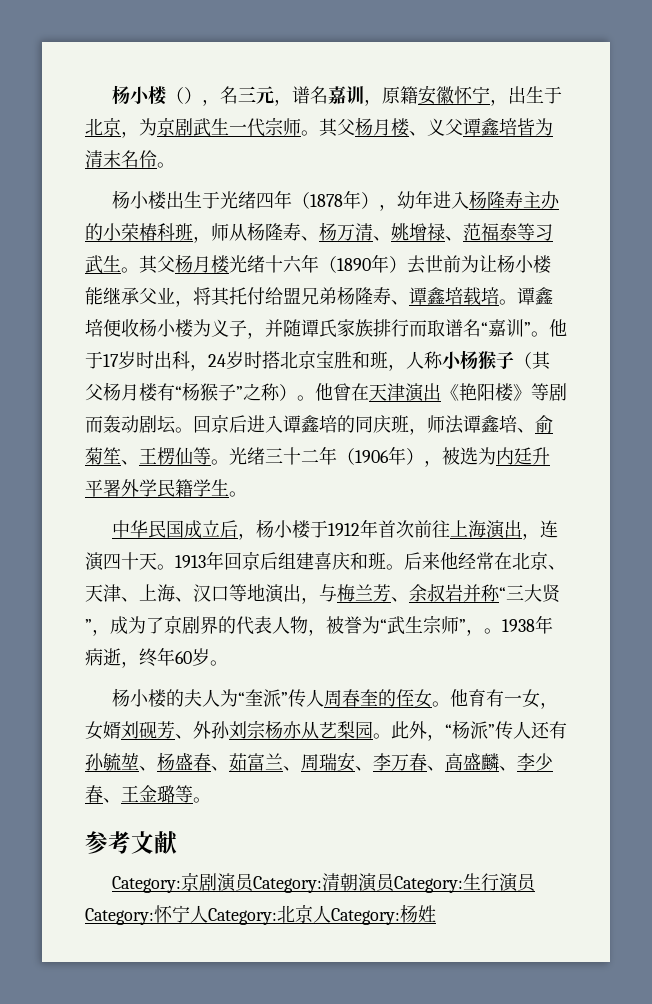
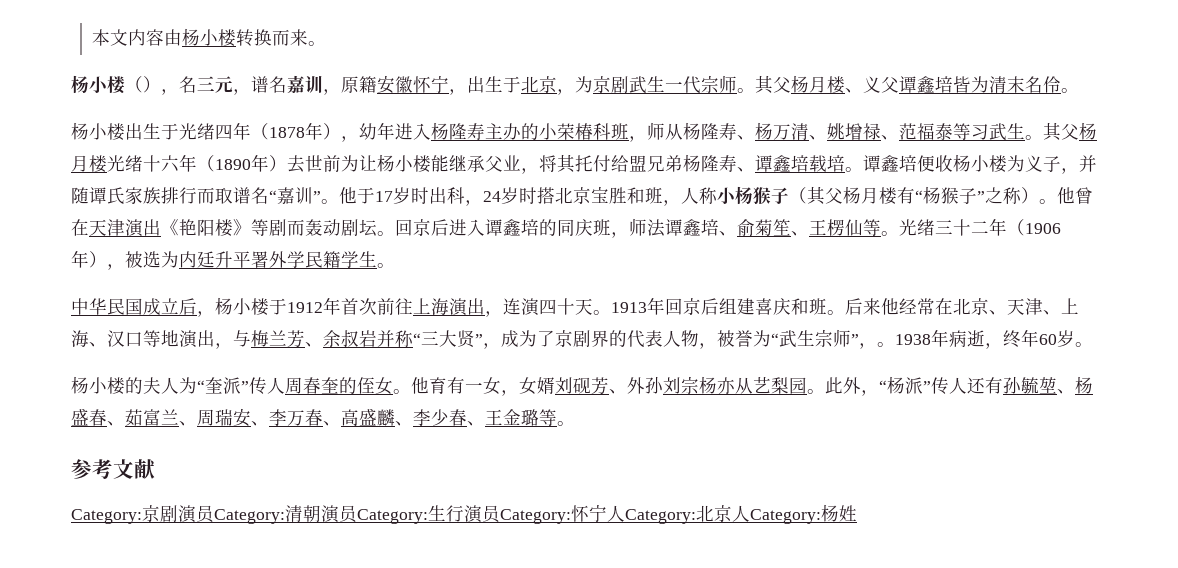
+ 本文内容由杨小楼转换而来。

